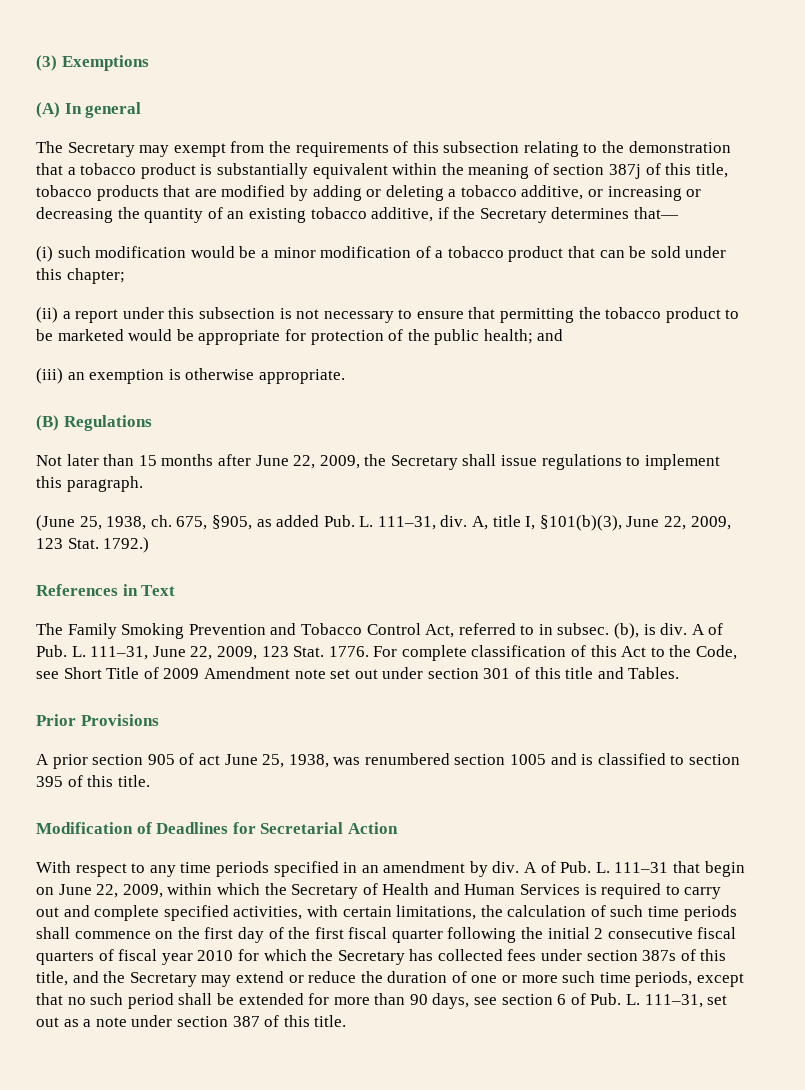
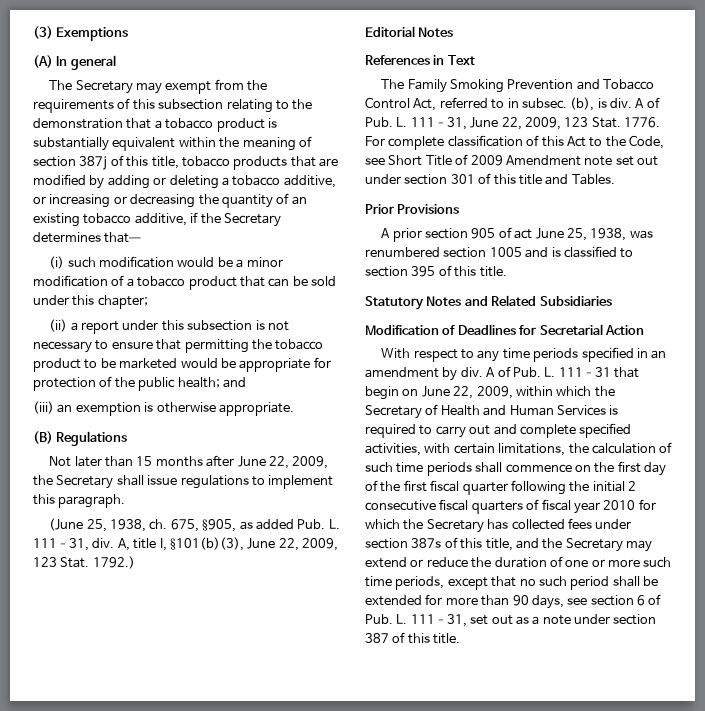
+ Editorial Notes
+ Statutory Notes and Related Subsidiaries

